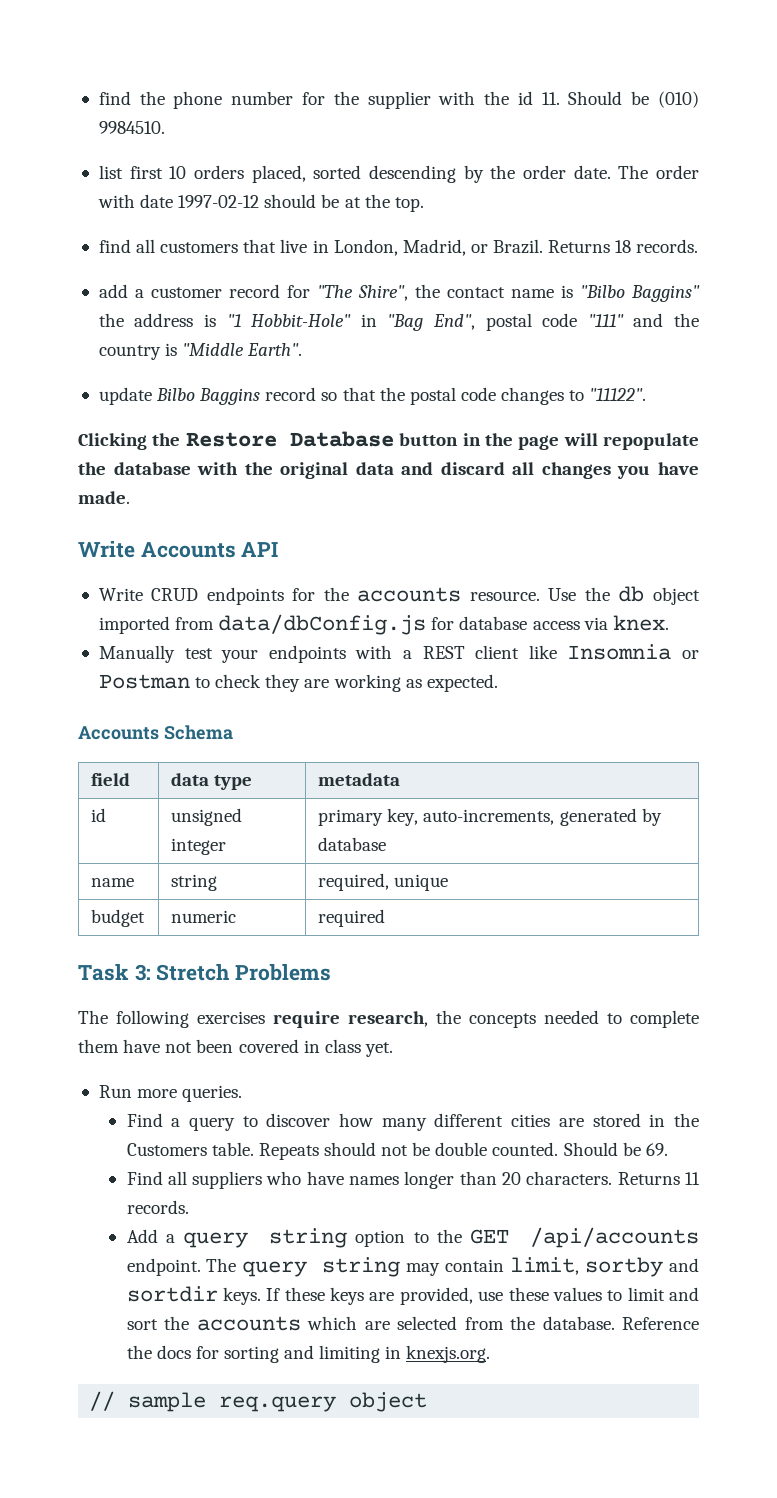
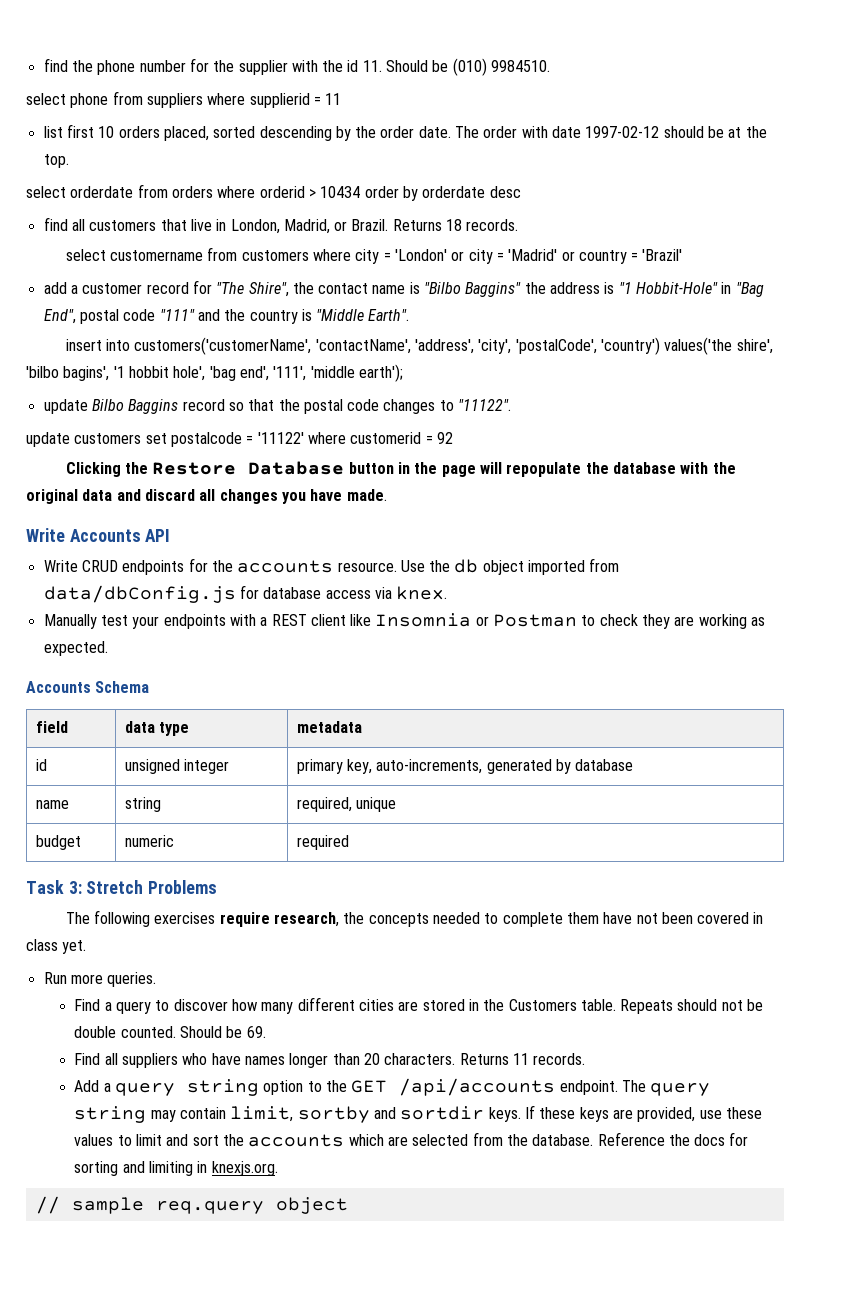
+ select phone from suppliers where supplierid = 11
+ select orderdate from orders where orderid > 10434 order by orderdate desc
+ select customername from customers where city = 'London' or city = 'Madrid' or country = 'Brazil'
+ insert into customers('customerName', 'contactName', 'address', 'city', 'postalCode', 'country') values('the shire', 'bilbo bagins', '1 hobbit hole', 'bag end', '111', 'middle earth');
+ update customers set postalcode = '11122' where customerid = 92

